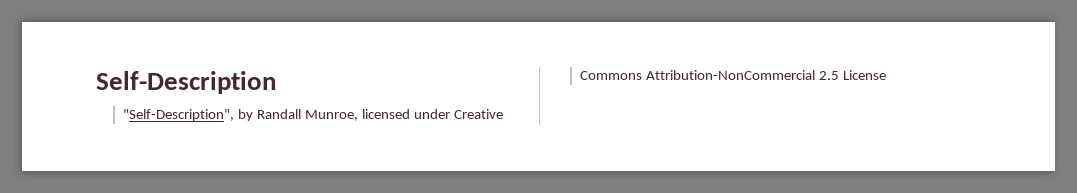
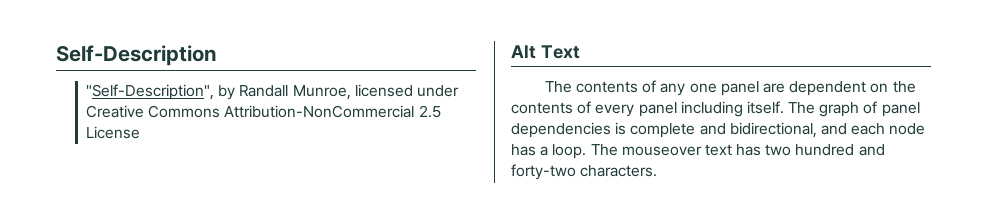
+ Alt Text
+ The contents of any one panel are dependent on the contents of every panel including itself. The graph of panel dependencies is complete and bidirectional, and each node has a loop. The mouseover text has two hundred and forty-two characters.

